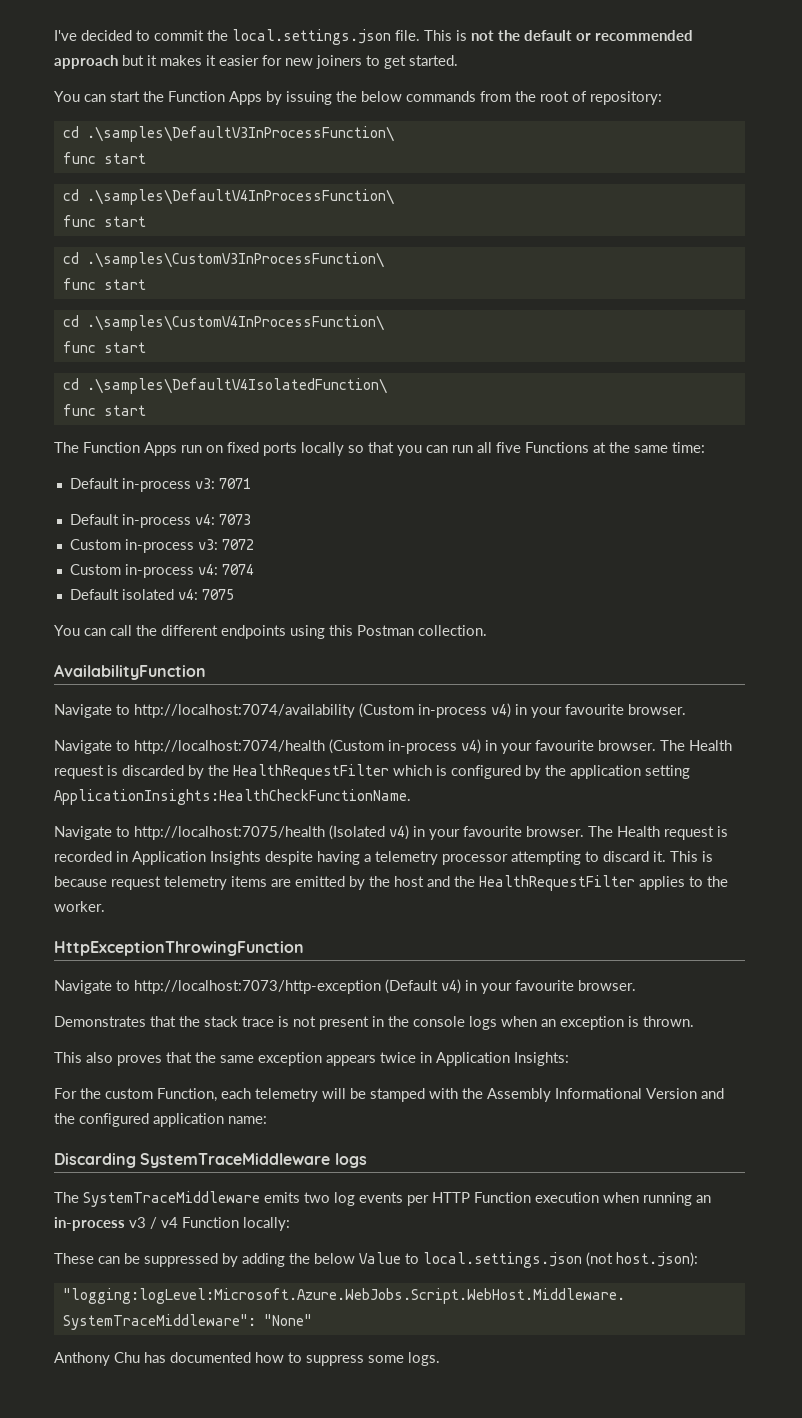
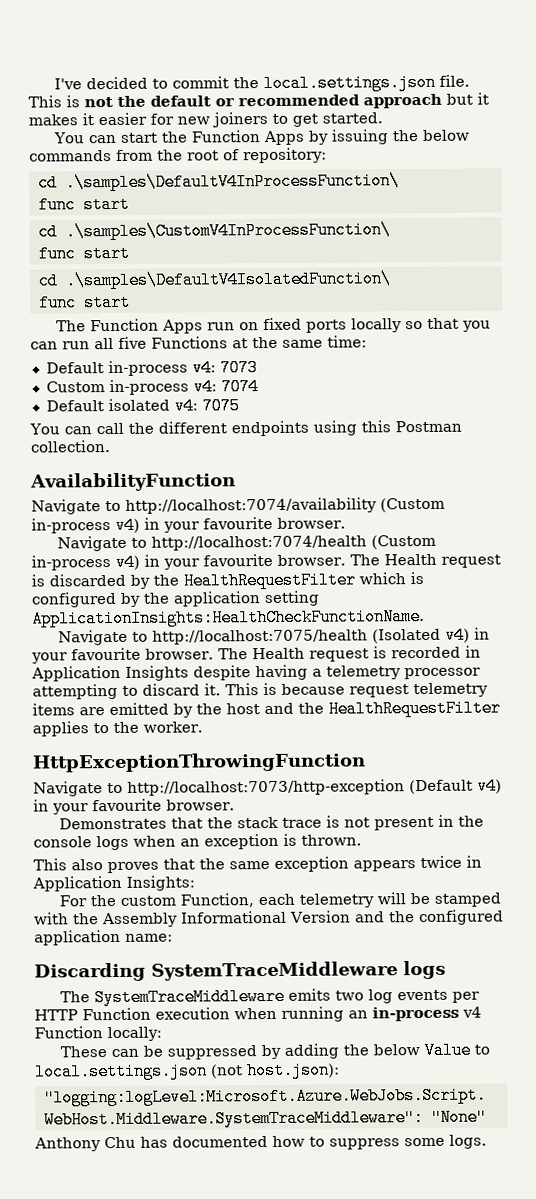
- cd .\samples\DefaultV3InProcessFunction\
- func start
- cd .\samples\CustomV3InProcessFunction\
- func start
- Default in-process v3: 7071
- Custom in-process v3: 7072
- The SystemTraceMiddleware emits two log events per HTTP Function execution when running an in-process v3 / v4 Function locally:
+ The SystemTraceMiddleware emits two log events per HTTP Function execution when running an in-process v4 Function locally:

